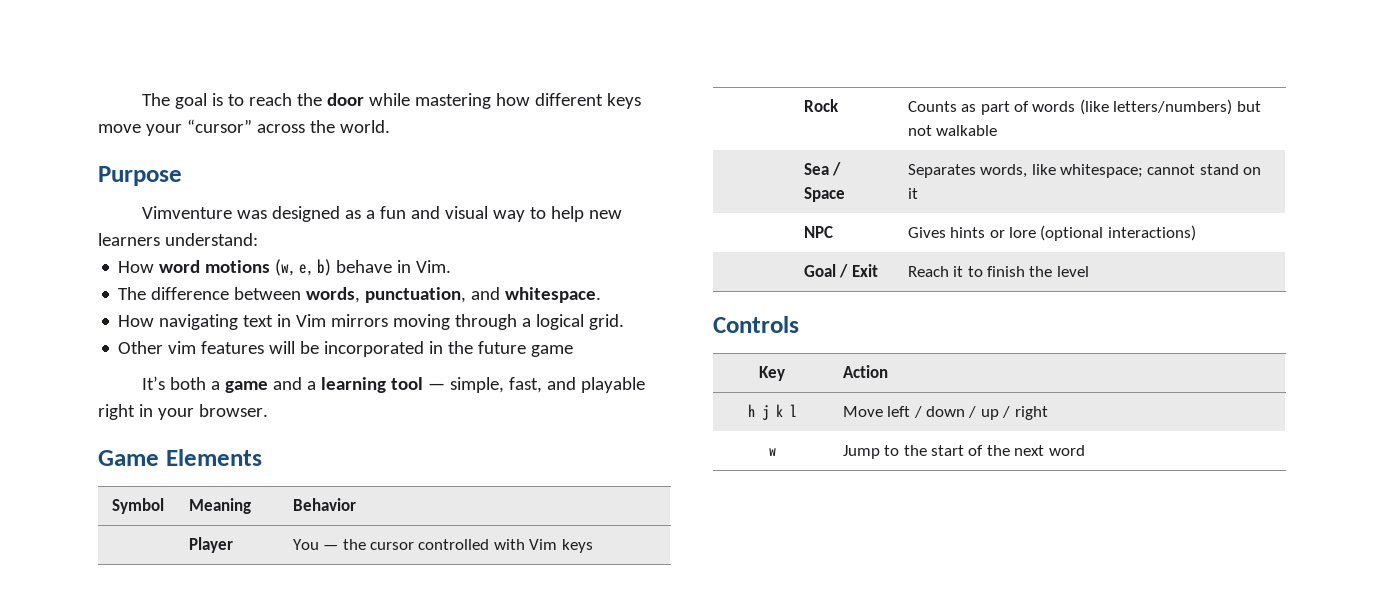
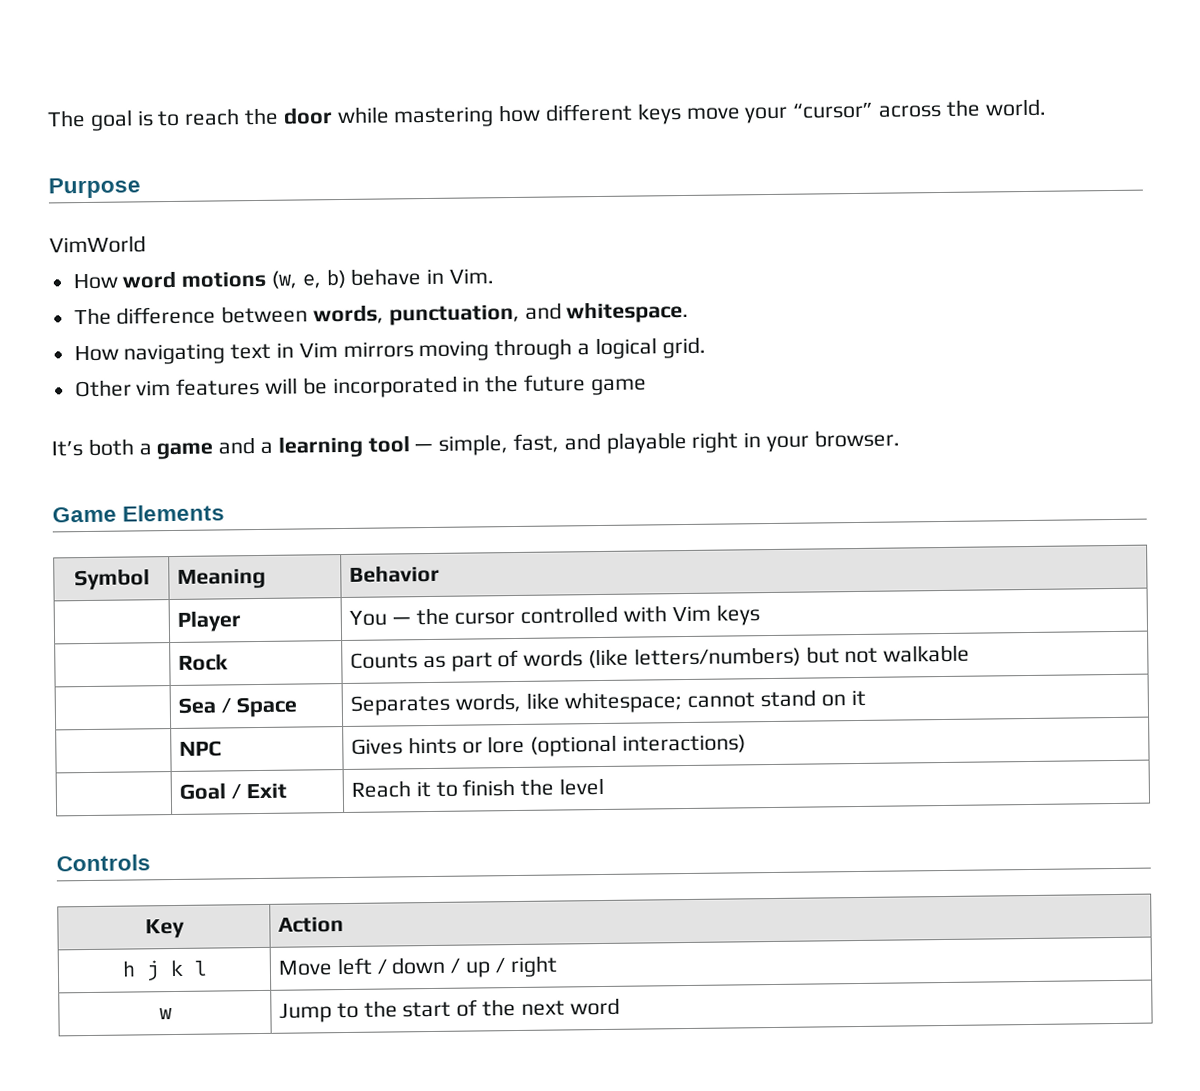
- Vimventure was designed as a fun and visual way to help new learners understand:
+ VimWorld

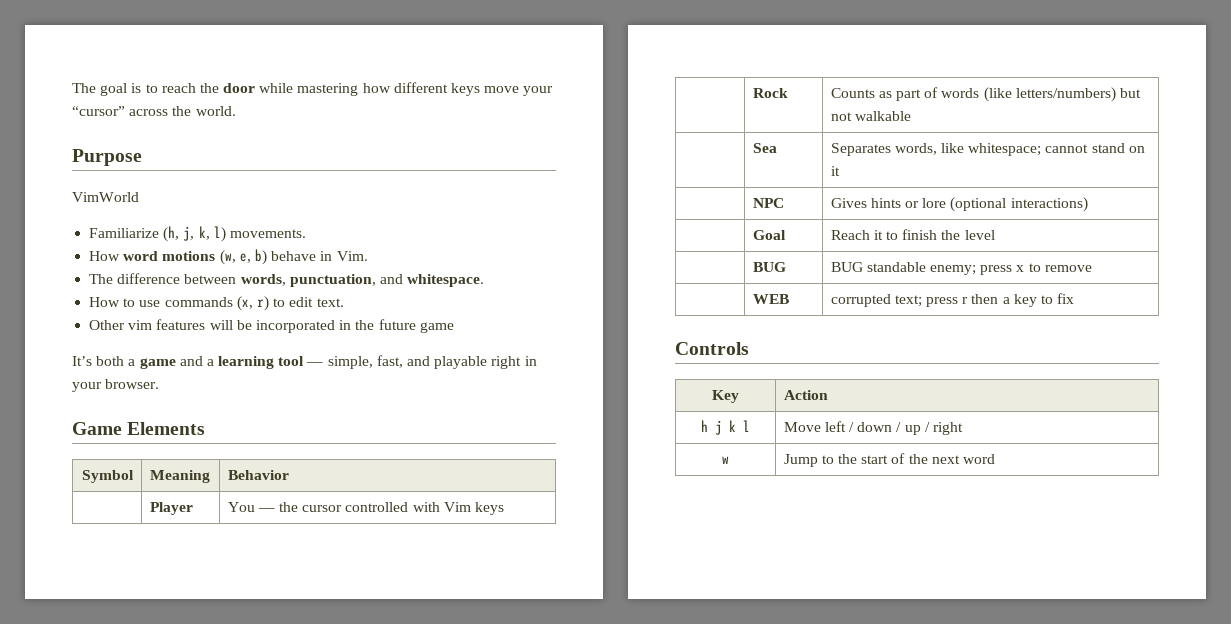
+ Familiarize (h, j, k, l) movements.
- How navigating text in Vim mirrors moving through a logical grid.
+ How to use commands (x, r) to edit text.
- | Sea / Space | Separates words, like whitespace; cannot stand on it
+ | Sea | Separates words, like whitespace; cannot stand on it
- | Goal / Exit | Reach it to finish the level
+ | Goal | Reach it to finish the level
+ | BUG | BUG standable enemy; press x to remove
+ | WEB | corrupted text; press r then a key to fix

